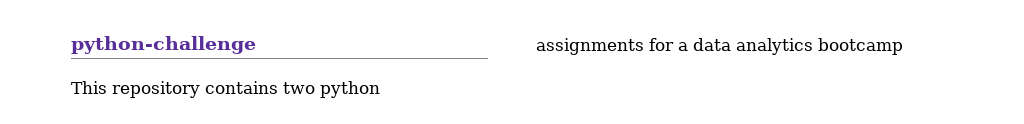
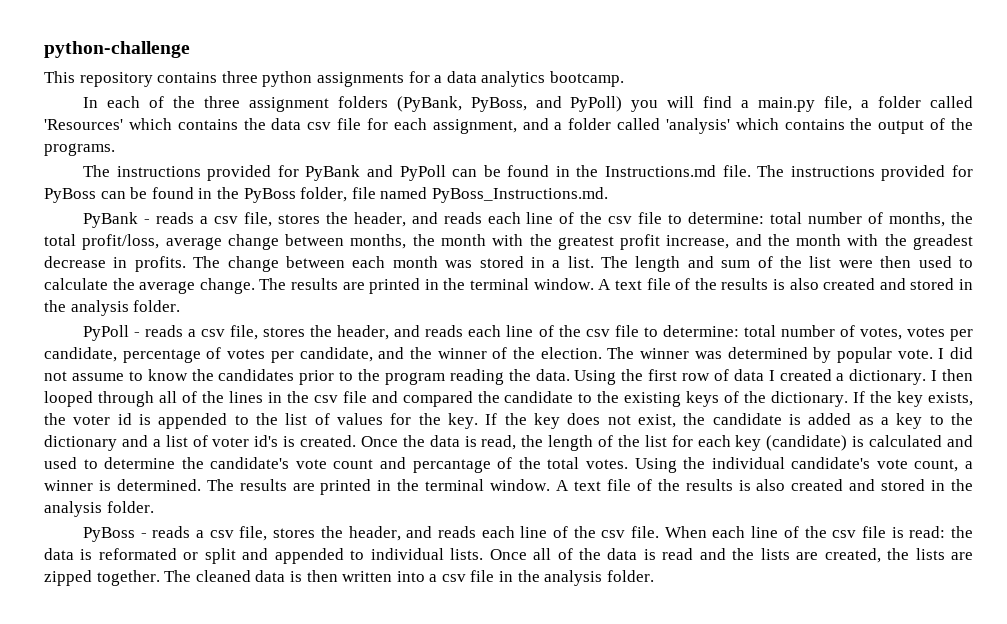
- This repository contains two python assignments for a data analytics bootcamp
+ This repository contains three python assignments for a data analytics bootcamp.
+ In each of the three assignment folders (PyBank, PyBoss, and PyPoll) you will find a main.py file, a folder called 'Resources' which contains the data csv file for each assignment, and a folder called 'analysis' which contains the output of the programs.
+ The instructions provided for PyBank and PyPoll can be found in the Instructions.md file. The instructions provided for PyBoss can be found in the PyBoss folder, file named PyBoss_Instructions.md.
+ PyBank - reads a csv file, stores the header, and reads each line of the csv file to determine: total number of months, the total profit/loss, average change between months, the month with the greatest profit increase, and the month with the greadest decrease in profits. The change between each month was stored in a list. The length and sum of the list were then used to calculate the average change. The results are printed in the terminal window. A text file of the results is also created and stored in the analysis folder.
+ PyPoll - reads a csv file, stores the header, and reads each line of the csv file to determine: total number of votes, votes per candidate, percentage of votes per candidate, and the winner of the election. The winner was determined by popular vote. I did not assume to know the candidates prior to the program reading the data. Using the first row of data I created a dictionary. I then looped through all of the lines in the csv file and compared the candidate to the existing keys of the dictionary. If the key exists, the voter id is appended to the list of values for the key. If the key does not exist, the candidate is added as a key to the dictionary and a list of voter id's is created. Once the data is read, the length of the list for each key (candidate) is calculated and used to determine the candidate's vote count and percantage of the total votes. Using the individual candidate's vote count, a winner is determined. The results are printed in the terminal window. A text file of the results is also created and stored in the analysis folder.
+ PyBoss - reads a csv file, stores the header, and reads each line of the csv file. When each line of the csv file is read: the data is reformated or split and appended to individual lists. Once all of the data is read and the lists are created, the lists are zipped together. The cleaned data is then written into a csv file in the analysis folder.

